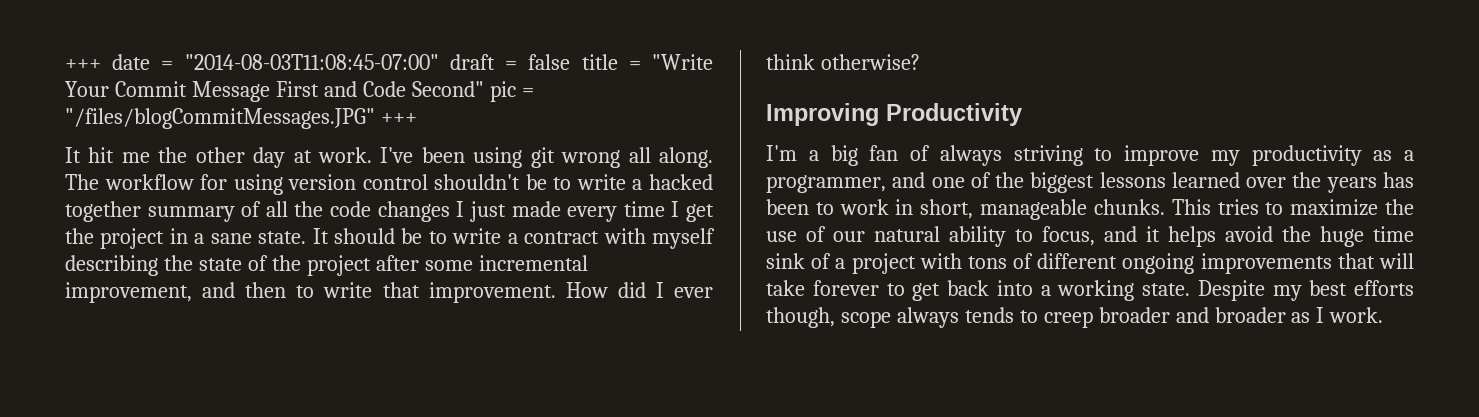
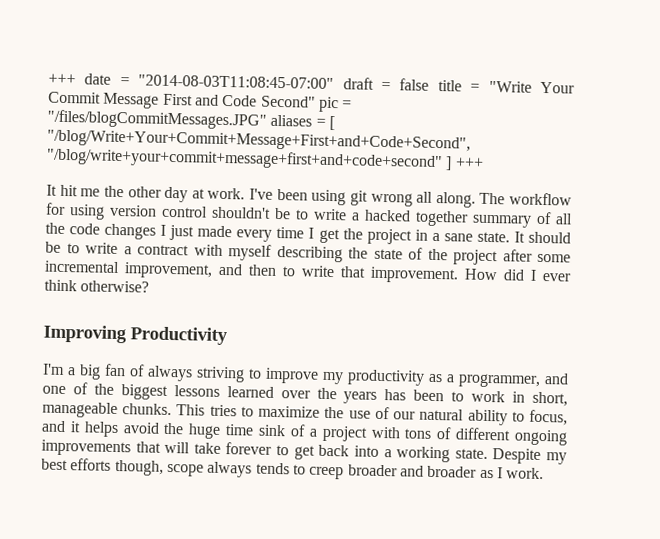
- +++ date = "2014-08-03T11:08:45-07:00" draft = false title = "Write Your Commit Message First and Code Second" pic = "/files/blogCommitMessages.JPG" +++
+ +++ date = "2014-08-03T11:08:45-07:00" draft = false title = "Write Your Commit Message First and Code Second" pic = "/files/blogCommitMessages.JPG" aliases = [ "/blog/Write+Your+Commit+Message+First+and+Code+Second", "/blog/write+your+commit+message+first+and+code+second" ] +++

